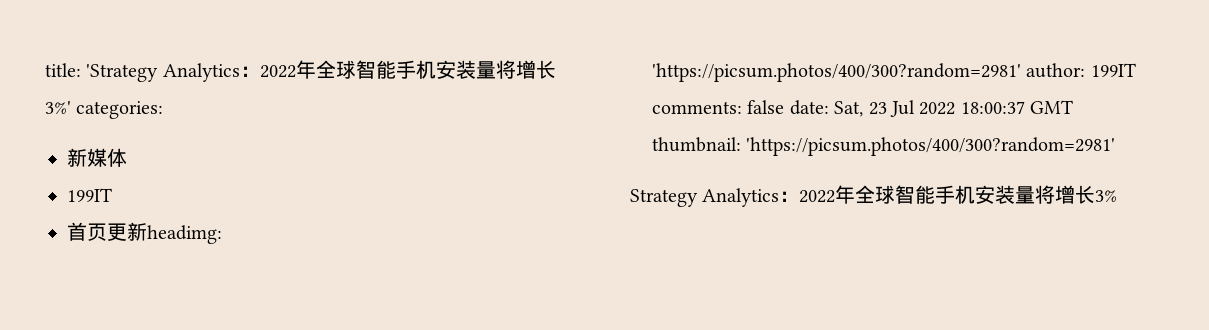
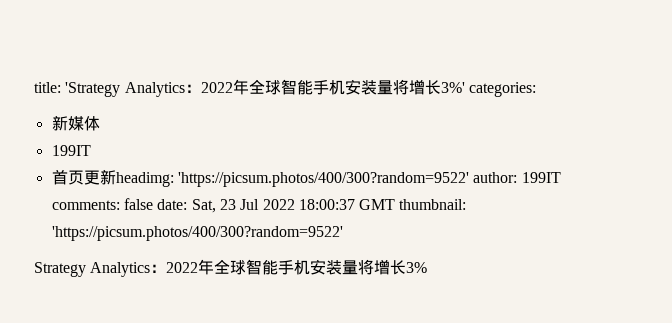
- 首页更新headimg: 'https://picsum.photos/400/300?random=2981' author: 199IT comments: false date: Sat, 23 Jul 2022 18:00:37 GMT thumbnail: 'https://picsum.photos/400/300?random=2981'
+ 首页更新headimg: 'https://picsum.photos/400/300?random=9522' author: 199IT comments: false date: Sat, 23 Jul 2022 18:00:37 GMT thumbnail: 'https://picsum.photos/400/300?random=9522'

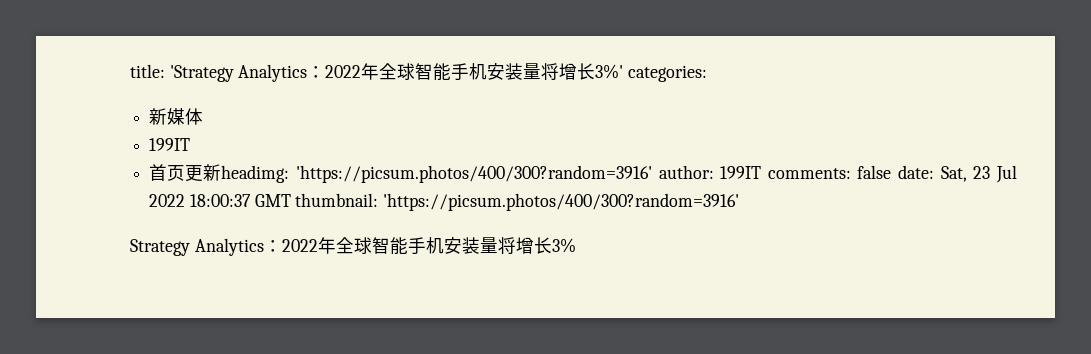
- 首页更新headimg: 'https://picsum.photos/400/300?random=9522' author: 199IT comments: false date: Sat, 23 Jul 2022 18:00:37 GMT thumbnail: 'https://picsum.photos/400/300?random=9522'
+ 首页更新headimg: 'https://picsum.photos/400/300?random=3916' author: 199IT comments: false date: Sat, 23 Jul 2022 18:00:37 GMT thumbnail: 'https://picsum.photos/400/300?random=3916'

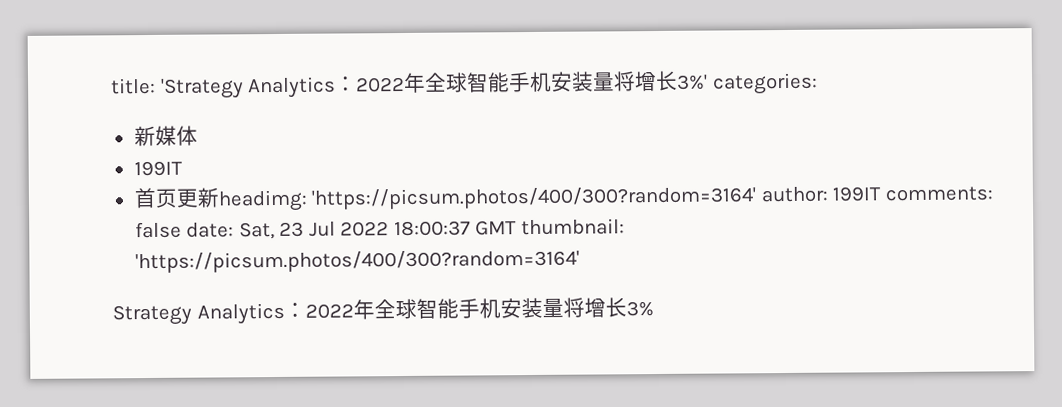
- 首页更新headimg: 'https://picsum.photos/400/300?random=3916' author: 199IT comments: false date: Sat, 23 Jul 2022 18:00:37 GMT thumbnail: 'https://picsum.photos/400/300?random=3916'
+ 首页更新headimg: 'https://picsum.photos/400/300?random=3164' author: 199IT comments: false date: Sat, 23 Jul 2022 18:00:37 GMT thumbnail: 'https://picsum.photos/400/300?random=3164'

